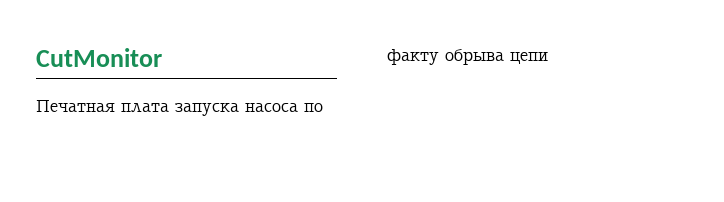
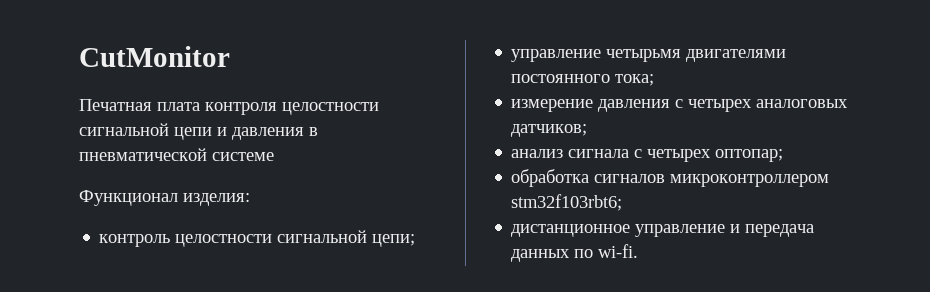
- Печатная плата запуска насоса по факту обрыва цепи
+ Печатная плата контроля целостности сигнальной цепи и давления в пневматической системе
+ Функционал изделия:
+ контроль целостности сигнальной цепи;
+ управление четырьмя двигателями постоянного тока;
+ измерение давления с четырех аналоговых датчиков;
+ анализ сигнала с четырех оптопар;
+ обработка сигналов микроконтроллером stm32f103rbt6;
+ дистанционное управление и передача данных по wi-fi.

